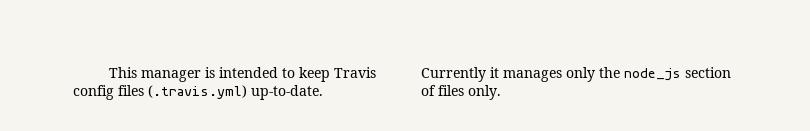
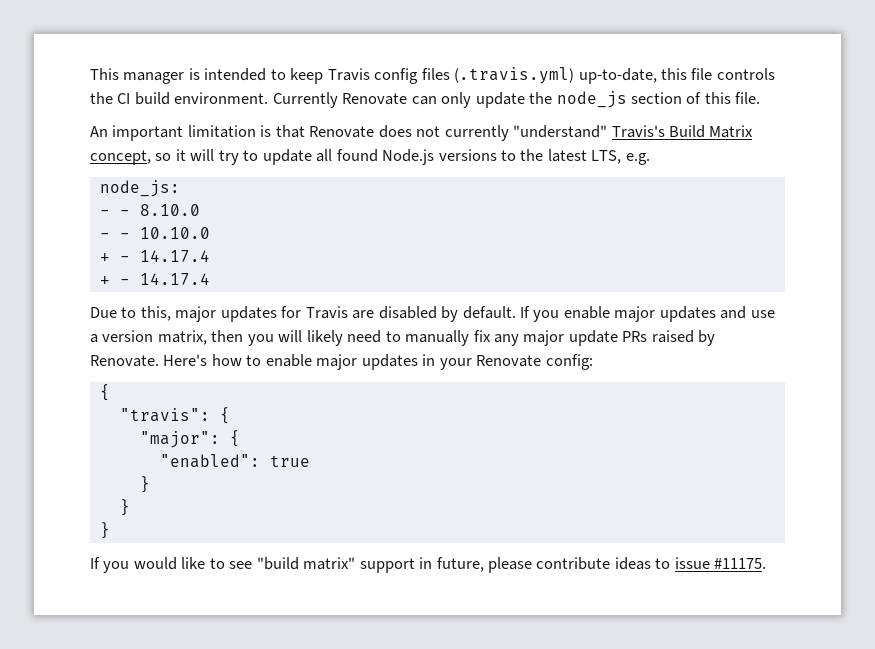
- This manager is intended to keep Travis config files (.travis.yml) up-to-date. Currently it manages only the node_js section of files only.
+ This manager is intended to keep Travis config files (.travis.yml) up-to-date, this file controls the CI build environment. Currently Renovate can only update the node_js section of this file.
+ An important limitation is that Renovate does not currently "understand" Travis's Build Matrix concept, so it will try to update all found Node.js versions to the latest LTS, e.g.
+ node_js:
+ - - 8.10.0
+ - - 10.10.0
+ + - 14.17.4
+ + - 14.17.4
+ Due to this, major updates for Travis are disabled by default. If you enable major updates and use a version matrix, then you will likely need to manually fix any major update PRs raised by Renovate. Here's how to enable major updates in your Renovate config:
+ {
+ "travis": {
+ "major": {
+ "enabled": true
+ }
+ }
+ }
+ If you would like to see "build matrix" support in future, please contribute ideas to issue #11175.

